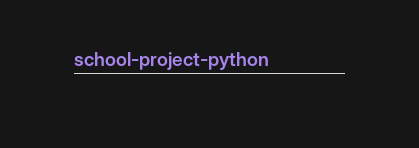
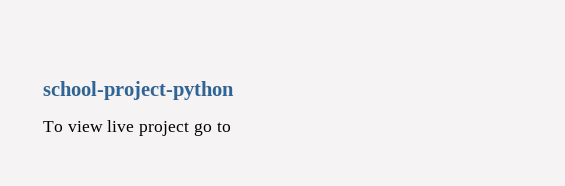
+ To view live project go to

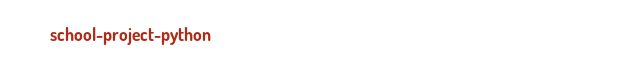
- To view live project go to

